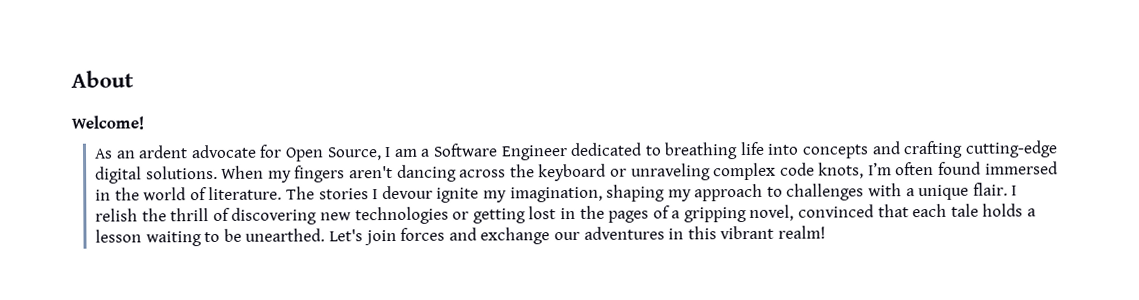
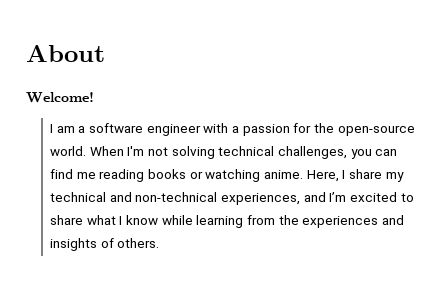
- As an ardent advocate for Open Source, I am a Software Engineer dedicated to breathing life into concepts and crafting cutting-edge digital solutions. When my fingers aren't dancing across the keyboard or unraveling complex code knots, I’m often found immersed in the world of literature. The stories I devour ignite my imagination, shaping my approach to challenges with a unique flair. I relish the thrill of discovering new technologies or getting lost in the pages of a gripping novel, convinced that each tale holds a lesson waiting to be unearthed. Let's join forces and exchange our adventures in this vibrant realm!
+ I am a software engineer with a passion for the open-source world. When I'm not solving technical challenges, you can find me reading books or watching anime. Here, I share my technical and non-technical experiences, and I’m excited to share what I know while learning from the experiences and insights of others.

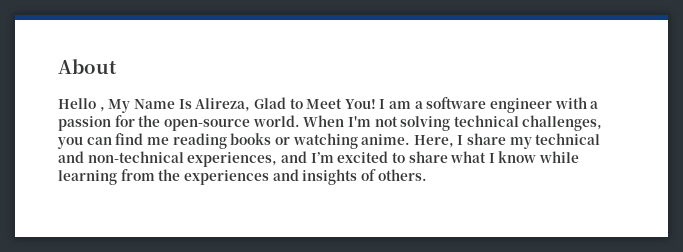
- Welcome!
- I am a software engineer with a passion for the open-source world.
+ Hello , My Name Is Alireza, Glad to Meet You! I am a software engineer with a passion for the open-source world.

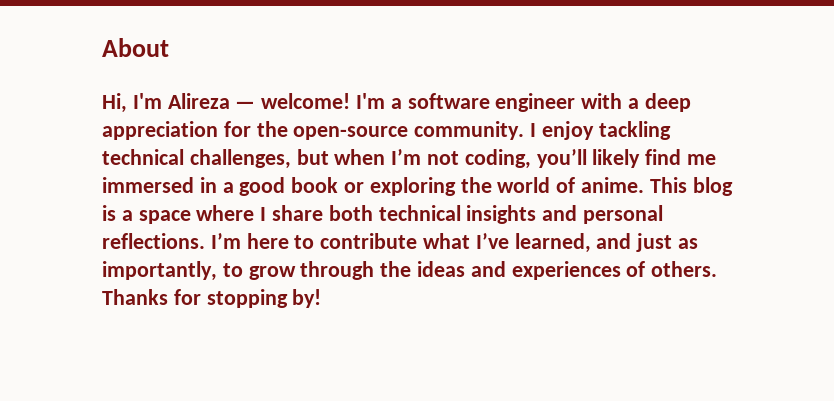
- Hello , My Name Is Alireza, Glad to Meet You! I am a software engineer with a passion for the open-source world. When I'm not solving technical challenges, you can find me reading books or watching anime. Here, I share my technical and non-technical experiences, and I’m excited to share what I know while learning from the experiences and insights of others.
+ Hi, I'm Alireza — welcome! I'm a software engineer with a deep appreciation for the open-source community. I enjoy tackling technical challenges, but when I’m not coding, you’ll likely find me immersed in a good book or exploring the world of anime. This blog is a space where I share both technical insights and personal reflections. I’m here to contribute what I’ve learned, and just as importantly, to grow through the ideas and experiences of others. Thanks for stopping by!

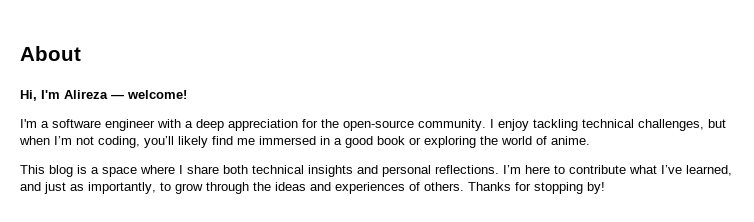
- Hi, I'm Alireza — welcome! I'm a software engineer with a deep appreciation for the open-source community.
+ Hi, I'm Alireza — welcome!
+ I'm a software engineer with a deep appreciation for the open-source community.
- I enjoy tackling technical challenges, but when I’m not coding, you’ll likely find me immersed in a good book or exploring the world of anime. This blog is a space where I share both technical insights and personal reflections.
+ I enjoy tackling technical challenges, but when I’m not coding, you’ll likely find me immersed in a good book or exploring the world of anime.
+ This blog is a space where I share both technical insights and personal reflections.

